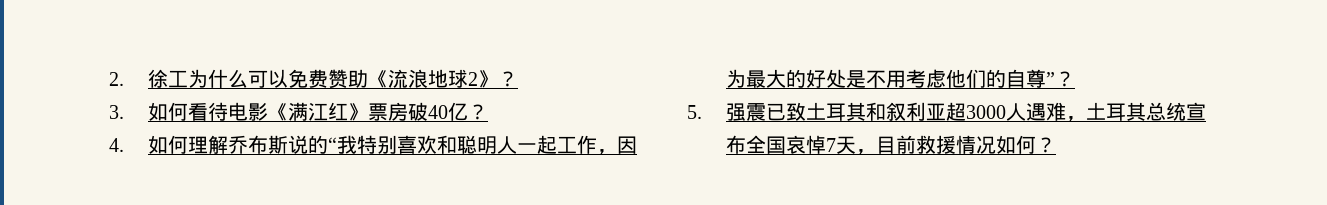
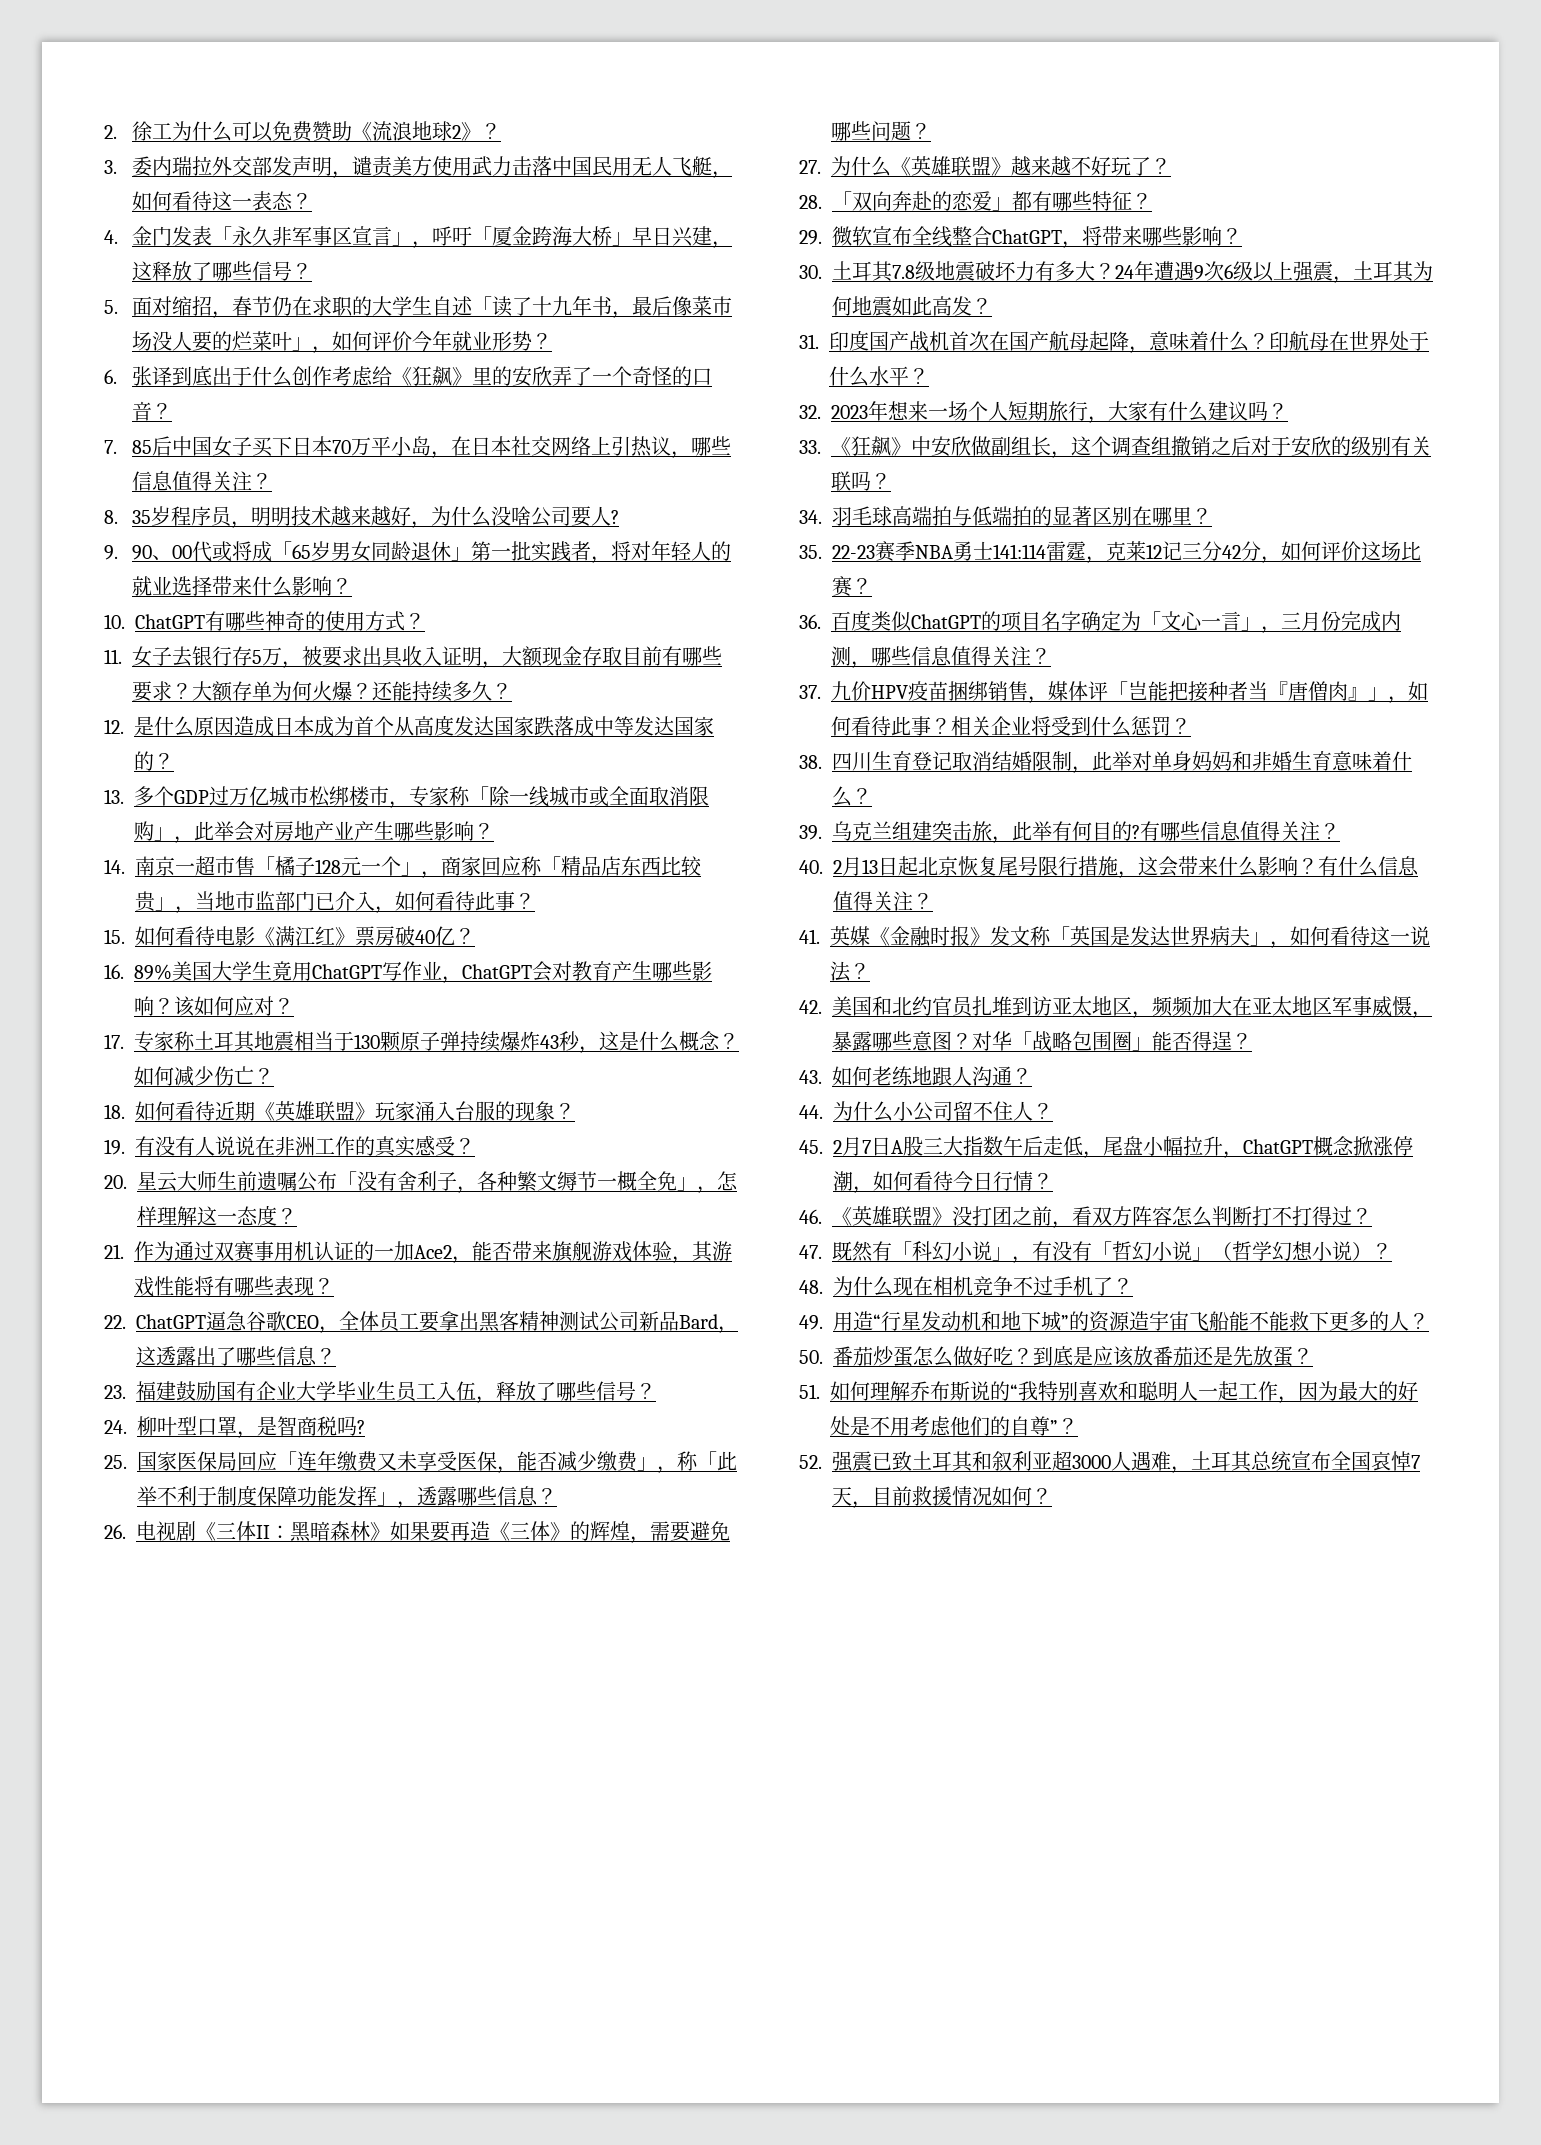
- 3.如何看待电影《满江红》票房破40亿？
+ 3.委内瑞拉外交部发声明，谴责美方使用武力击落中国民用无人飞艇，如何看待这一表态？
+ 4.金门发表「永久非军事区宣言」，呼吁「厦金跨海大桥」早日兴建，这释放了哪些信号？
+ 5.面对缩招，春节仍在求职的大学生自述「读了十九年书，最后像菜市场没人要的烂菜叶」，如何评价今年就业形势？
+ 6.张译到底出于什么创作考虑给《狂飙》里的安欣弄了一个奇怪的口音？
+ 7. 85后中国女子买下日本70万平小岛，在日本社交网络上引热议，哪些信息值得关注？
+ 8. 35岁程序员，明明技术越来越好，为什么没啥公司要人?
+ 9. 90、00代或将成「65岁男女同龄退休」第一批实践者，将对年轻人的就业选择带来什么影响？
+ 10. ChatGPT有哪些神奇的使用方式？
+ 11.女子去银行存5万，被要求出具收入证明，大额现金存取目前有哪些要求？大额存单为何火爆？还能持续多久？
+ 12.是什么原因造成日本成为首个从高度发达国家跌落成中等发达国家的？
+ 13.多个GDP过万亿城市松绑楼市，专家称「除一线城市或全面取消限购」，此举会对房地产业产生哪些影响？
+ 14.南京一超市售「橘子128元一个」，商家回应称「精品店东西比较贵」，当地市监部门已介入，如何看待此事？
+ 15.如何看待电影《满江红》票房破40亿？
- 4.如何理解乔布斯说的“我特别喜欢和聪明人一起工作，因为最大的好处是不用考虑他们的自尊”？
+ 16. 89%美国大学生竟用ChatGPT写作业，ChatGPT会对教育产生哪些影响？该如何应对？
+ 17.专家称土耳其地震相当于130颗原子弹持续爆炸43秒，这是什么概念？如何减少伤亡？
+ 18.如何看待近期《英雄联盟》玩家涌入台服的现象？
+ 19.有没有人说说在非洲工作的真实感受？
+ 20.星云大师生前遗嘱公布「没有舍利子，各种繁文缛节一概全免」，怎样理解这一态度？
+ 21.作为通过双赛事用机认证的一加Ace2，能否带来旗舰游戏体验，其游戏性能将有哪些表现？
+ 22. ChatGPT逼急谷歌CEO，全体员工要拿出黑客精神测试公司新品Bard，这透露出了哪些信息？
+ 23.福建鼓励国有企业大学毕业生员工入伍，释放了哪些信号？
+ 24.柳叶型口罩，是智商税吗?
+ 25.国家医保局回应「连年缴费又未享受医保，能否减少缴费」，称「此举不利于制度保障功能发挥」，透露哪些信息？
+ 26.电视剧《三体II：黑暗森林》如果要再造《三体》的辉煌，需要避免哪些问题？
+ 27.为什么《英雄联盟》越来越不好玩了？
+ 28.「双向奔赴的恋爱」都有哪些特征？
+ 29.微软宣布全线整合ChatGPT，将带来哪些影响？
+ 30.土耳其7.8级地震破坏力有多大？24年遭遇9次6级以上强震，土耳其为何地震如此高发？
+ 31.印度国产战机首次在国产航母起降，意味着什么？印航母在世界处于什么水平？
+ 32. 2023年想来一场个人短期旅行，大家有什么建议吗？
+ 33.《狂飙》中安欣做副组长，这个调查组撤销之后对于安欣的级别有关联吗？
+ 34.羽毛球高端拍与低端拍的显著区别在哪里？
+ 35. 22-23赛季NBA勇士141:114雷霆，克莱12记三分42分，如何评价这场比赛？
+ 36.百度类似ChatGPT的项目名字确定为「文心一言」，三月份完成内测，哪些信息值得关注？
+ 37.九价HPV疫苗捆绑销售，媒体评「岂能把接种者当『唐僧肉』」，如何看待此事？相关企业将受到什么惩罚？
+ 38.四川生育登记取消结婚限制，此举对单身妈妈和非婚生育意味着什么？
+ 39.乌克兰组建突击旅，此举有何目的?有哪些信息值得关注？
+ 40. 2月13日起北京恢复尾号限行措施，这会带来什么影响？有什么信息值得关注？
+ 41.英媒《金融时报》发文称「英国是发达世界病夫」，如何看待这一说法？
+ 42.美国和北约官员扎堆到访亚太地区，频频加大在亚太地区军事威慑，暴露哪些意图？对华「战略包围圈」能否得逞？
+ 43.如何老练地跟人沟通？
+ 44.为什么小公司留不住人？
+ 45. 2月7日A股三大指数午后走低，尾盘小幅拉升，ChatGPT概念掀涨停潮，如何看待今日行情？
+ 46.《英雄联盟》没打团之前，看双方阵容怎么判断打不打得过？
+ 47.既然有「科幻小说」，有没有「哲幻小说」（哲学幻想小说）？
+ 48.为什么现在相机竞争不过手机了？
+ 49.用造“行星发动机和地下城”的资源造宇宙飞船能不能救下更多的人？
+ 50.番茄炒蛋怎么做好吃？到底是应该放番茄还是先放蛋？
+ 51.如何理解乔布斯说的“我特别喜欢和聪明人一起工作，因为最大的好处是不用考虑他们的自尊”？
- 5.强震已致土耳其和叙利亚超3000人遇难，土耳其总统宣布全国哀悼7天，目前救援情况如何？
+ 52.强震已致土耳其和叙利亚超3000人遇难，土耳其总统宣布全国哀悼7天，目前救援情况如何？

